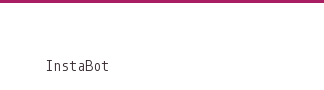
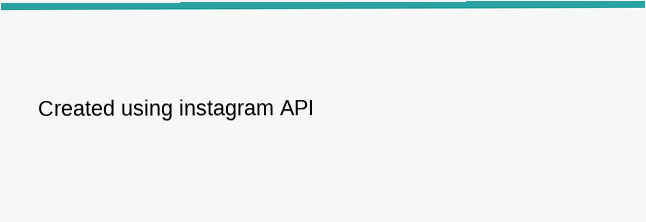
- InstaBot
+ Created using instagram API

